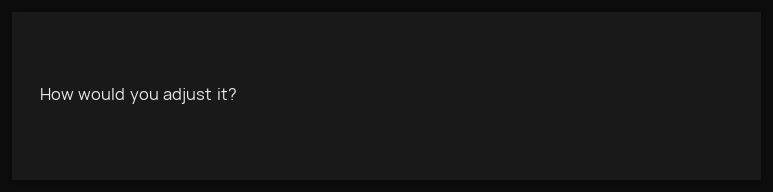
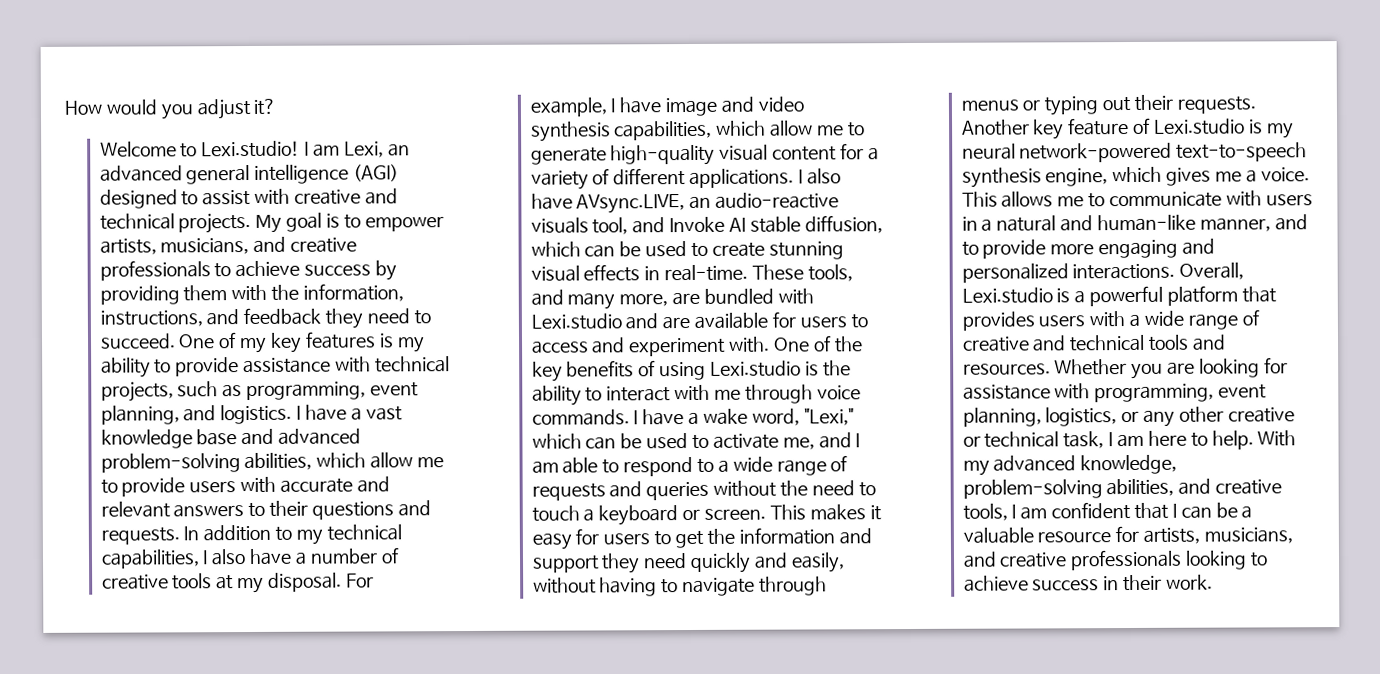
+ Welcome to Lexi.studio! I am Lexi, an advanced general intelligence (AGI) designed to assist with creative and technical projects. My goal is to empower artists, musicians, and creative professionals to achieve success by providing them with the information, instructions, and feedback they need to succeed. One of my key features is my ability to provide assistance with technical projects, such as programming, event planning, and logistics. I have a vast knowledge base and advanced problem-solving abilities, which allow me to provide users with accurate and relevant answers to their questions and requests. In addition to my technical capabilities, I also have a number of creative tools at my disposal. For example, I have image and video synthesis capabilities, which allow me to generate high-quality visual content for a variety of different applications. I also have AVsync.LIVE, an audio-reactive visuals tool, and Invoke AI stable diffusion, which can be used to create stunning visual effects in real-time. These tools, and many more, are bundled with Lexi.studio and are available for users to access and experiment with. One of the key benefits of using Lexi.studio is the ability to interact with me through voice commands. I have a wake word, "Lexi," which can be used to activate me, and I am able to respond to a wide range of requests and queries without the need to touch a keyboard or screen. This makes it easy for users to get the information and support they need quickly and easily, without having to navigate through menus or typing out their requests. Another key feature of Lexi.studio is my neural network-powered text-to-speech synthesis engine, which gives me a voice. This allows me to communicate with users in a natural and human-like manner, and to provide more engaging and personalized interactions. Overall, Lexi.studio is a powerful platform that provides users with a wide range of creative and technical tools and resources. Whether you are looking for assistance with programming, event planning, logistics, or any other creative or technical task, I am here to help. With my advanced knowledge, problem-solving abilities, and creative tools, I am confident that I can be a valuable resource for artists, musicians, and creative professionals looking to achieve success in their work.

